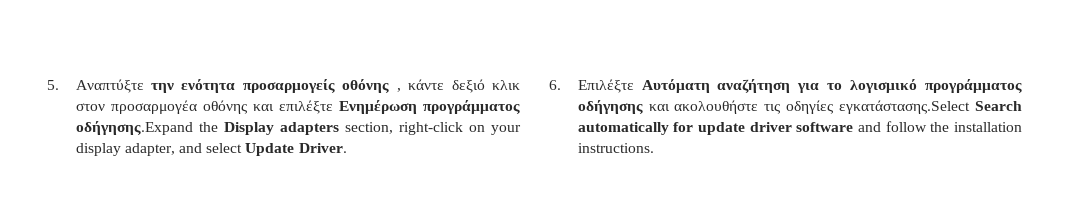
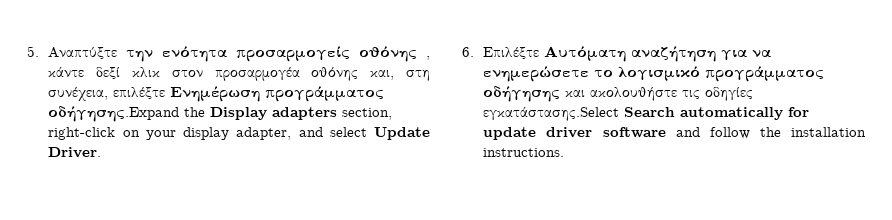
- 5. Αναπτύξτε την ενότητα προσαρμογείς οθόνης , κάντε δεξιό κλικ στον προσαρμογέα οθόνης και επιλέξτε Ενημέρωση προγράμματος οδήγησης.Expand the Display adapters section, right-click on your display adapter, and select Update Driver.
+ 5. Αναπτύξτε την ενότητα προσαρμογείς οθόνης , κάντε δεξί κλικ στον προσαρμογέα οθόνης και, στη συνέχεια, επιλέξτε Ενημέρωση προγράμματος οδήγησης.Expand the Display adapters section, right-click on your display adapter, and select Update Driver.
- 6. Επιλέξτε Αυτόματη αναζήτηση για το λογισμικό προγράμματος οδήγησης και ακολουθήστε τις οδηγίες εγκατάστασης.Select Search automatically for update driver software and follow the installation instructions.
+ 6. Επιλέξτε Αυτόματη αναζήτηση για να ενημερώσετε το λογισμικό προγράμματος οδήγησης και ακολουθήστε τις οδηγίες εγκατάστασης.Select Search automatically for update driver software and follow the installation instructions.

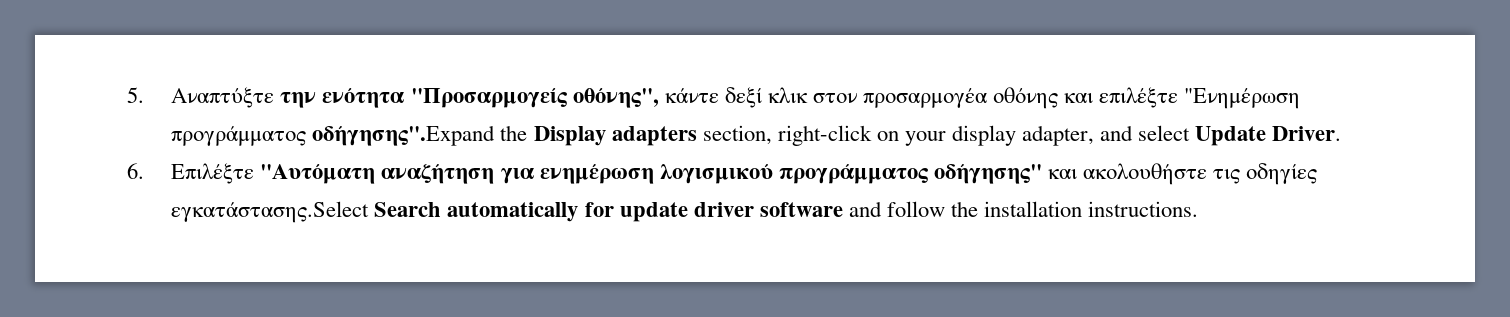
- 5. Αναπτύξτε την ενότητα προσαρμογείς οθόνης , κάντε δεξί κλικ στον προσαρμογέα οθόνης και, στη συνέχεια, επιλέξτε Ενημέρωση προγράμματος οδήγησης.Expand the Display adapters section, right-click on your display adapter, and select Update Driver.
+ 5. Αναπτύξτε την ενότητα "Προσαρμογείς οθόνης", κάντε δεξί κλικ στον προσαρμογέα οθόνης και επιλέξτε "Ενημέρωση προγράμματος οδήγησης".Expand the Display adapters section, right-click on your display adapter, and select Update Driver.
- 6. Επιλέξτε Αυτόματη αναζήτηση για να ενημερώσετε το λογισμικό προγράμματος οδήγησης και ακολουθήστε τις οδηγίες εγκατάστασης.Select Search automatically for update driver software and follow the installation instructions.
+ 6. Επιλέξτε "Αυτόματη αναζήτηση για ενημέρωση λογισμικού προγράμματος οδήγησης" και ακολουθήστε τις οδηγίες εγκατάστασης.Select Search automatically for update driver software and follow the installation instructions.

